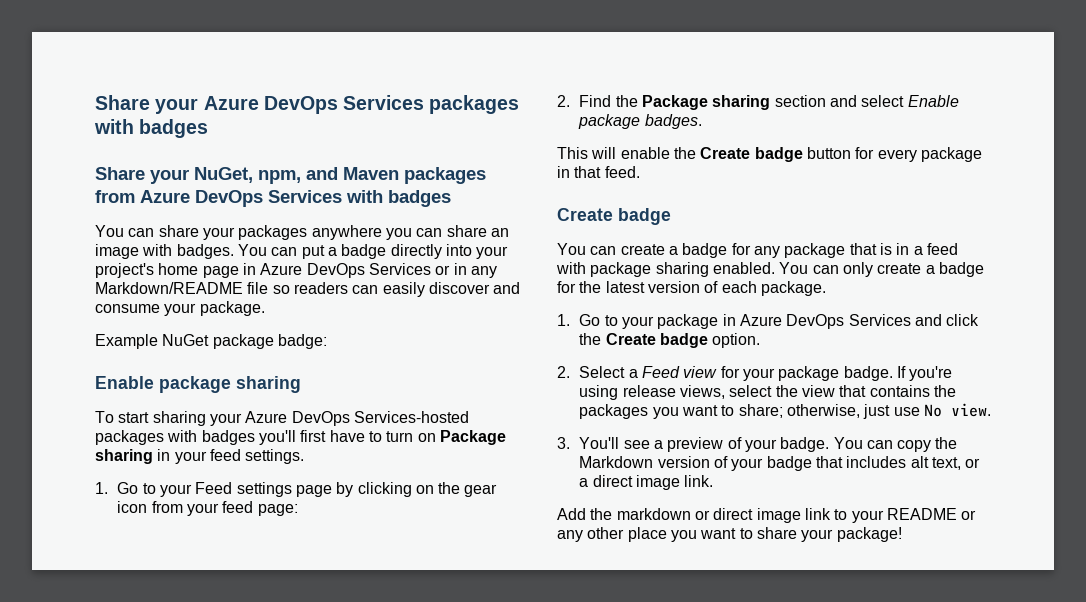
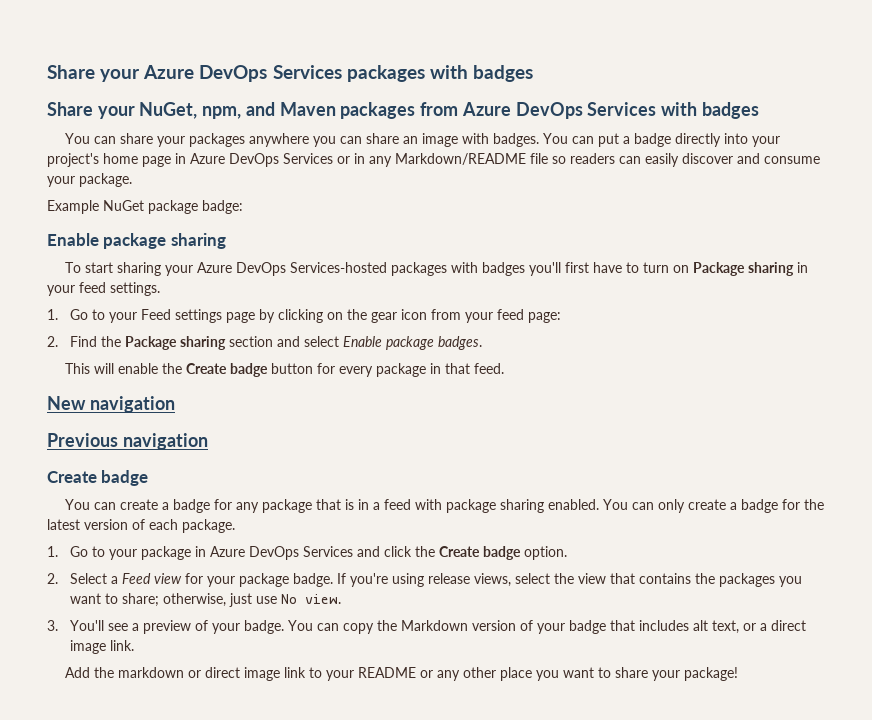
+ New navigation
+ Previous navigation

